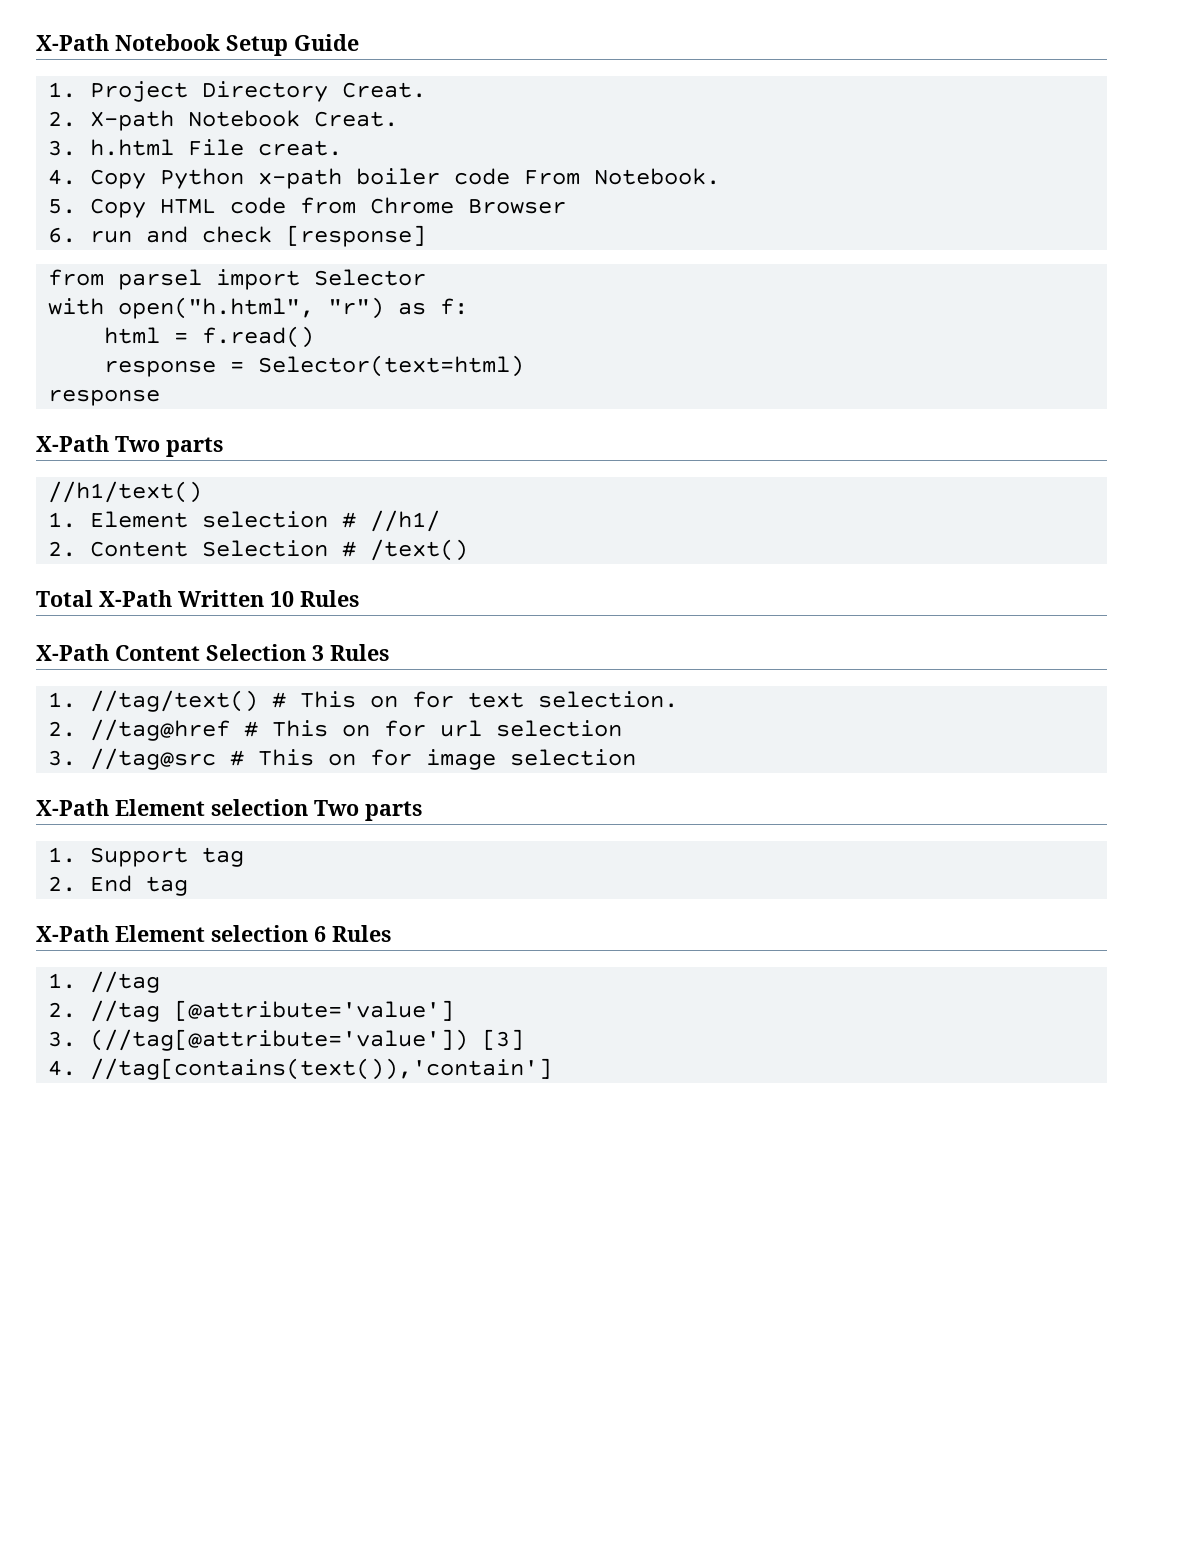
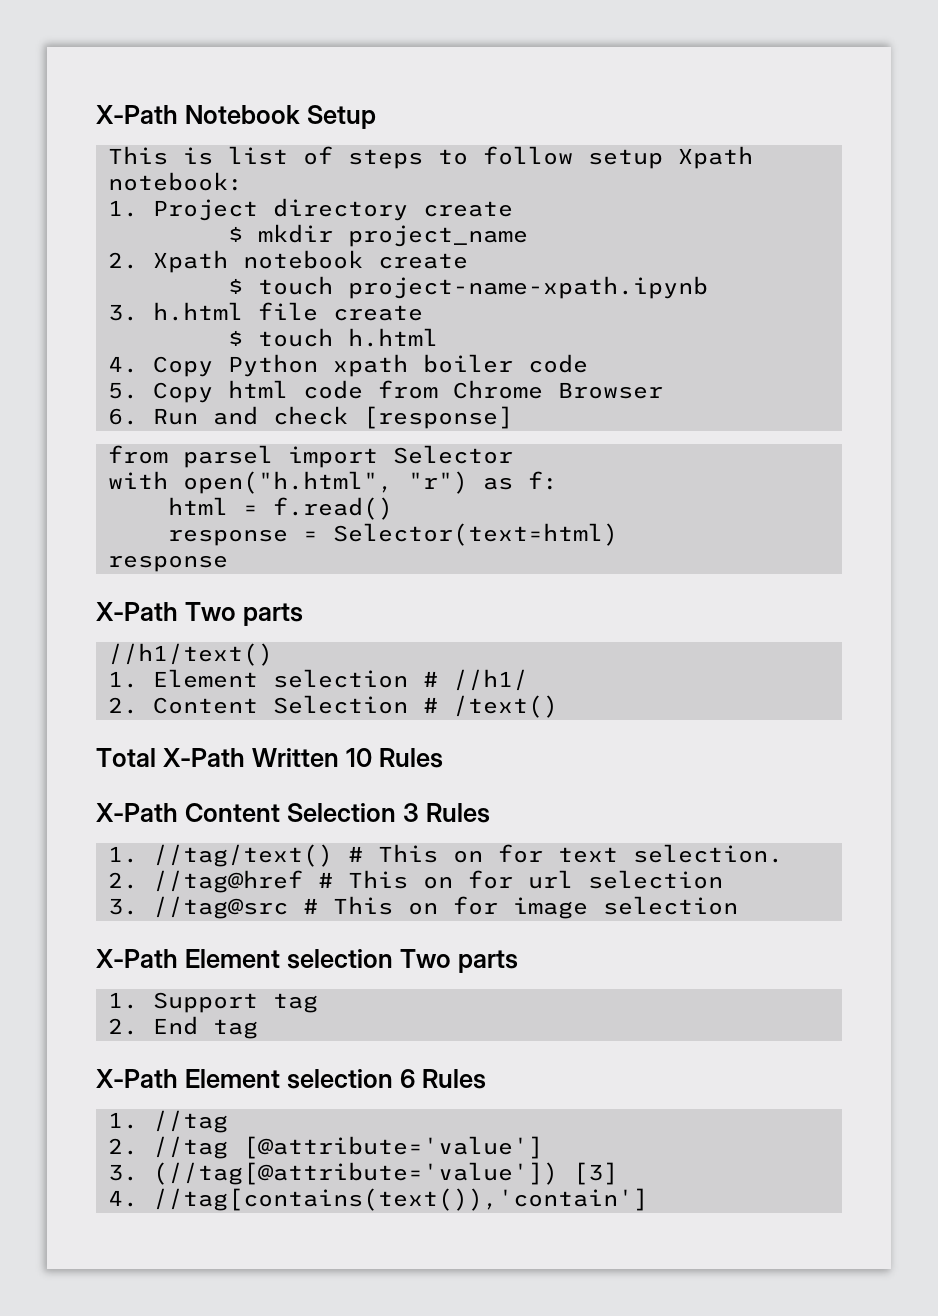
- X-Path Notebook Setup Guide
- 1. Project Directory Creat.
- 2. X-path Notebook Creat.
- 3. h.html File creat.
+ X-Path Notebook Setup
+ This is list of steps to follow setup Xpath notebook:
+ 1. Project directory create
+ $ mkdir project_name
+ 2. Xpath notebook create
+ $ touch project-name-xpath.ipynb
+ 3. h.html file create
+ $ touch h.html
- 4. Copy Python x-path boiler code From Notebook.
+ 4. Copy Python xpath boiler code
- 5. Copy HTML code from Chrome Browser
+ 5. Copy html code from Chrome Browser
- 6. run and check [response]
+ 6. Run and check [response]

